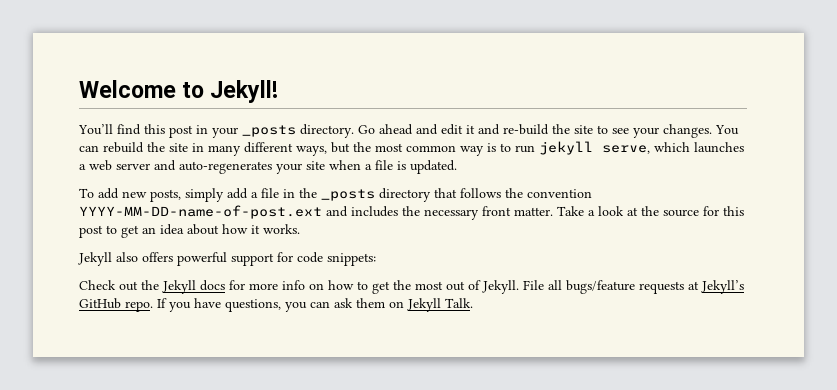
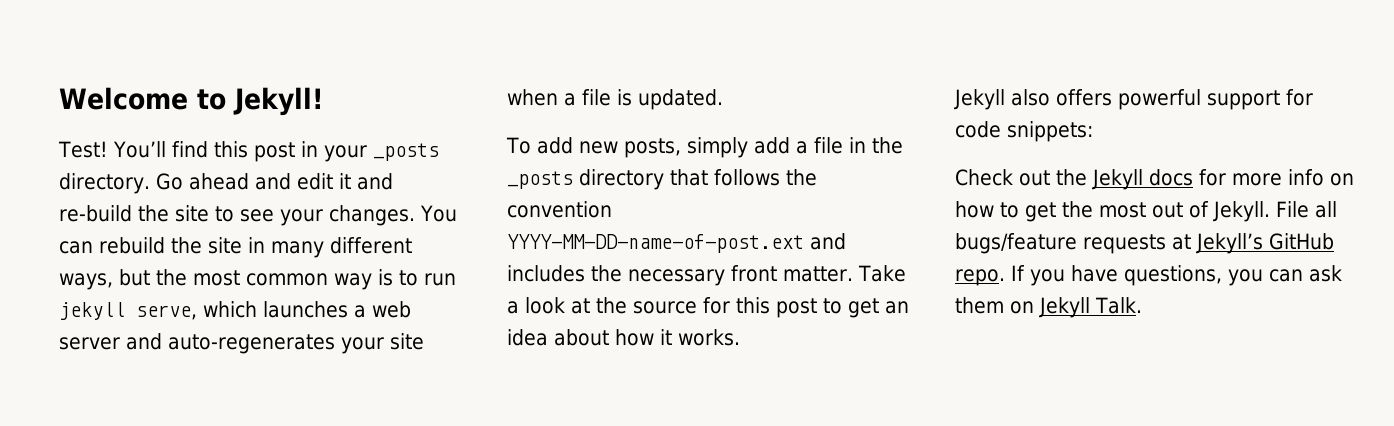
+ Test!

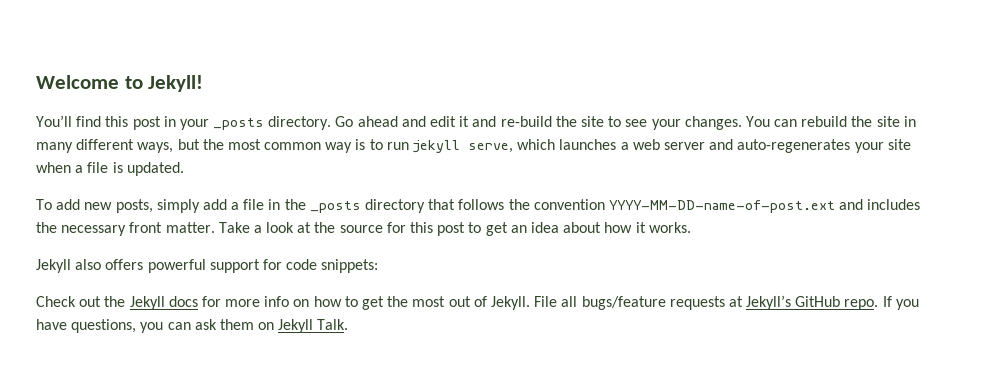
- Test!

